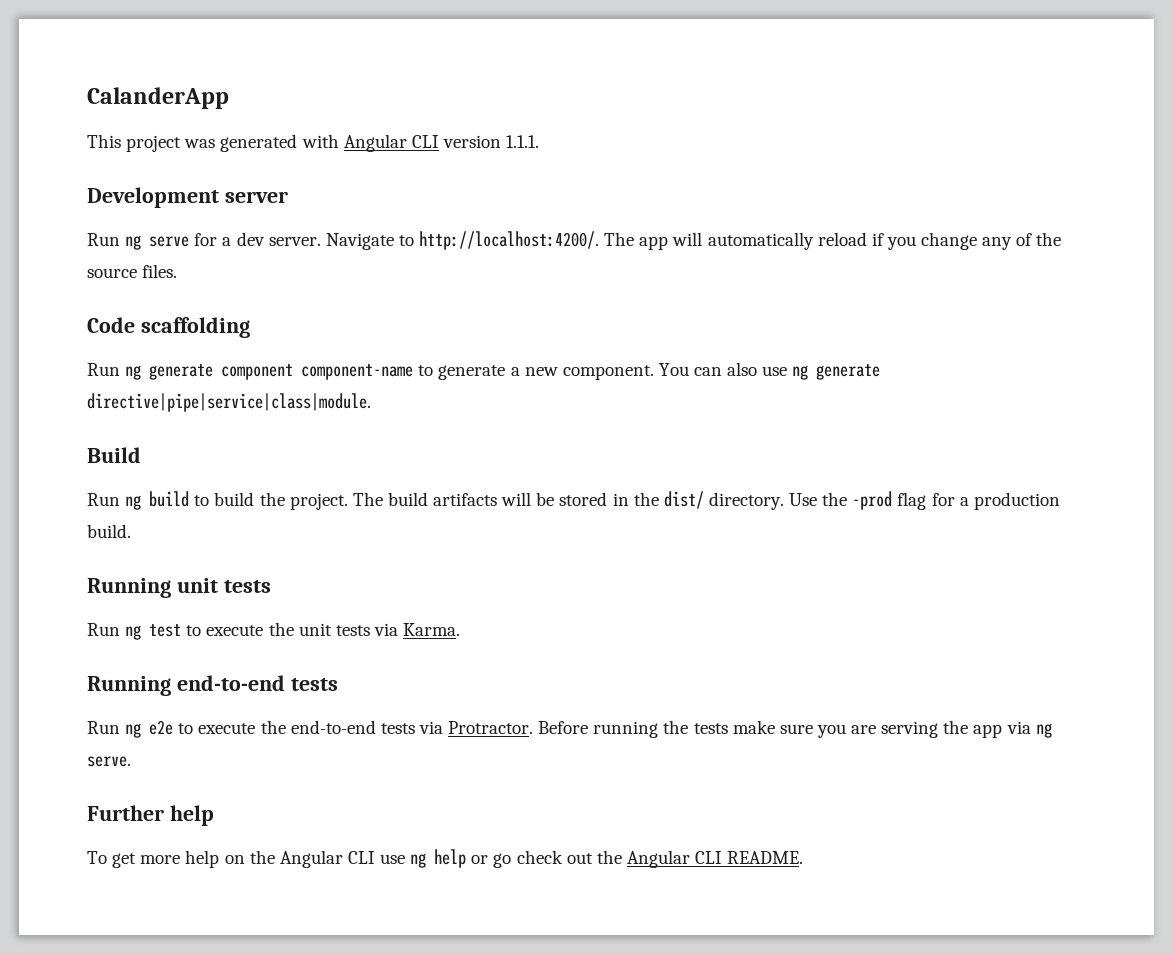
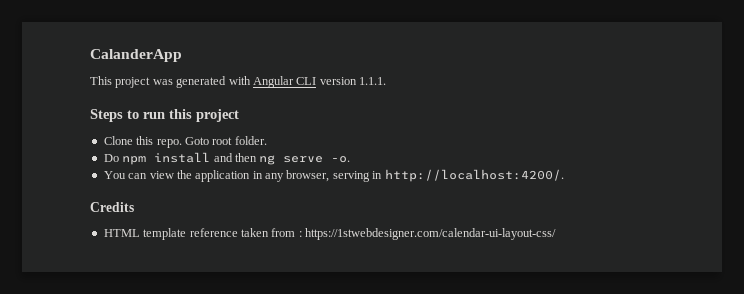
- Development server
- Run ng serve for a dev server. Navigate to http://localhost:4200/. The app will automatically reload if you change any of the source files.
- Code scaffolding
- Run ng generate component component-name to generate a new component. You can also use ng generate directive|pipe|service|class|module.
- Build
- Run ng build to build the project. The build artifacts will be stored in the dist/ directory. Use the -prod flag for a production build.
- Running unit tests
- Run ng test to execute the unit tests via Karma.
- Running end-to-end tests
- Run ng e2e to execute the end-to-end tests via Protractor. Before running the tests make sure you are serving the app via ng serve.
- Further help
- To get more help on the Angular CLI use ng help or go check out the Angular CLI README.
+ Steps to run this project
+ Clone this repo. Goto root folder.
+ Do npm install and then ng serve -o.
+ You can view the application in any browser, serving in http://localhost:4200/.
+ Credits
+ HTML template reference taken from : https://1stwebdesigner.com/calendar-ui-layout-css/

